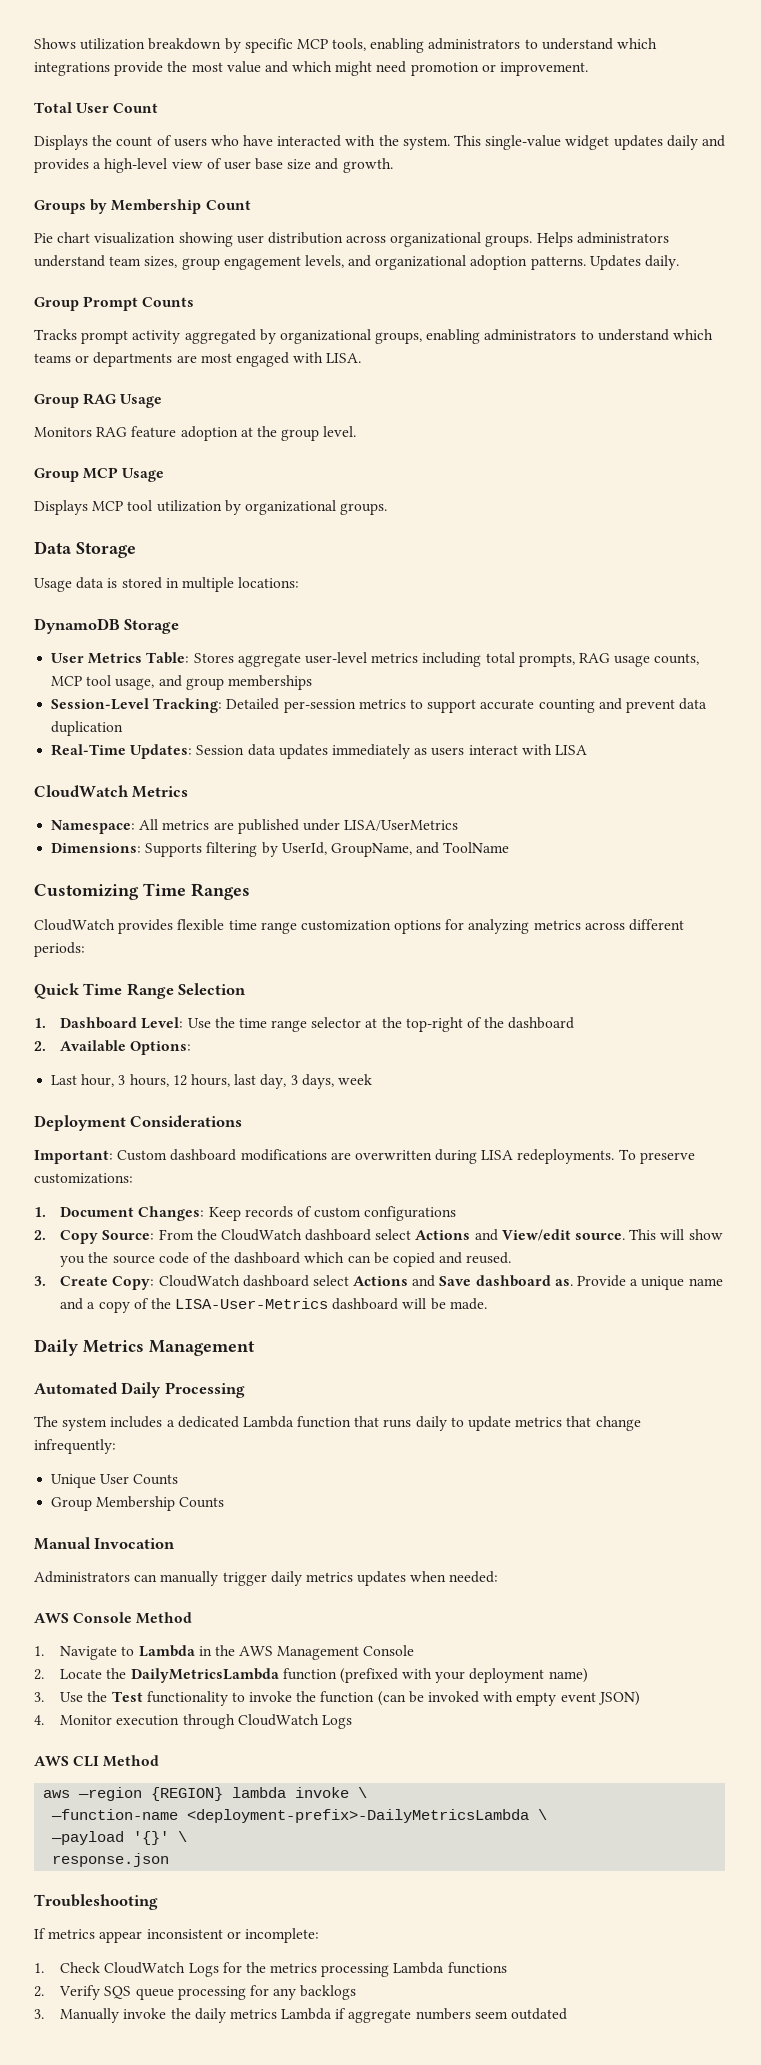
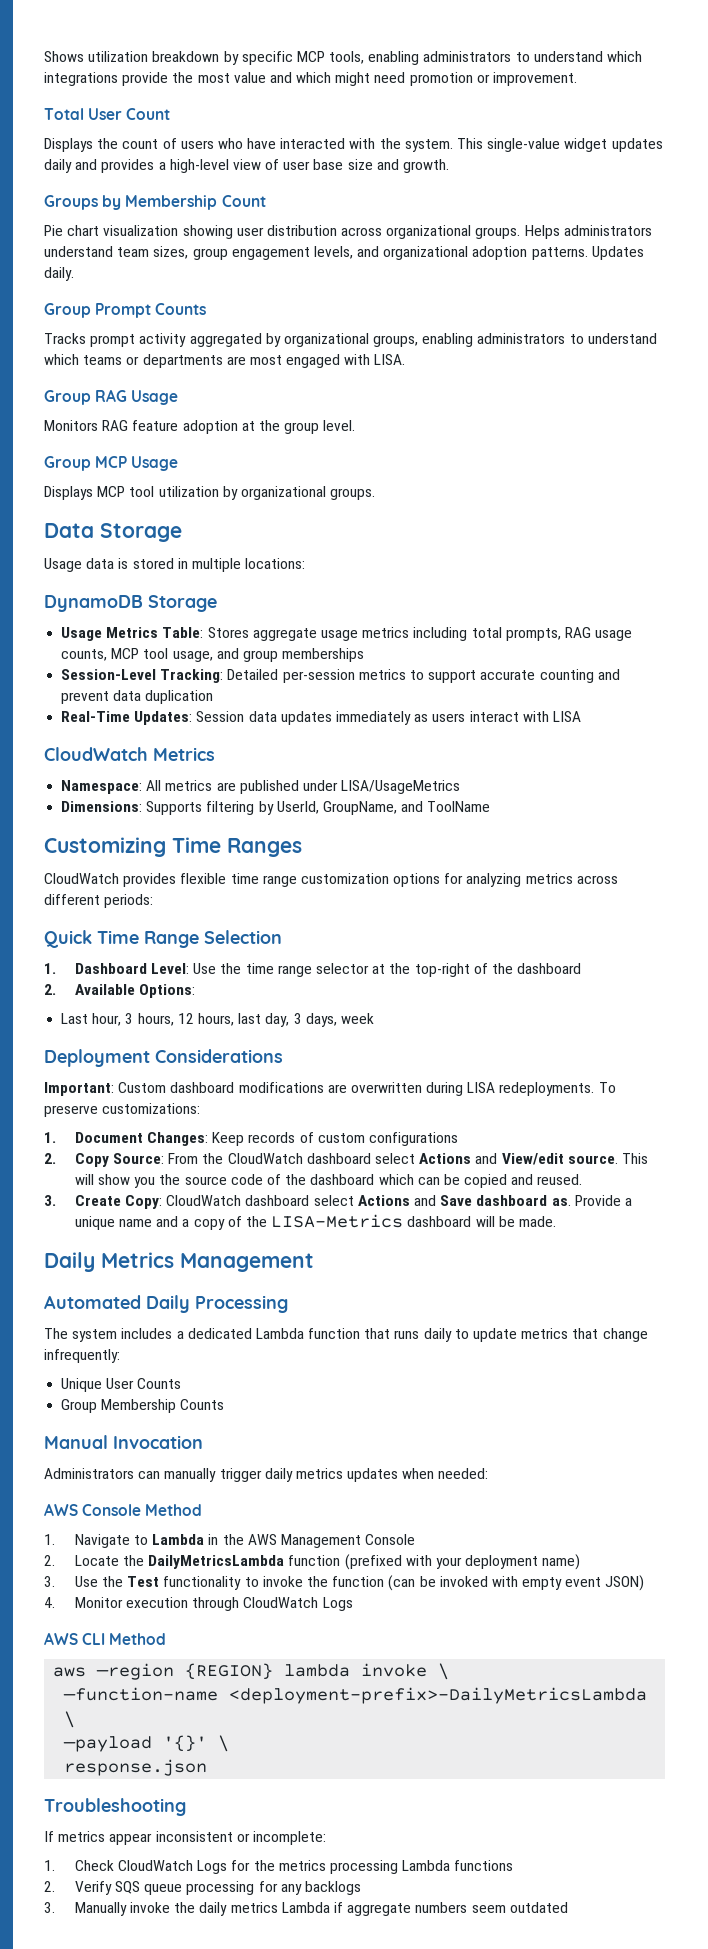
- User Metrics Table: Stores aggregate user-level metrics including total prompts, RAG usage counts, MCP tool usage, and group memberships
+ Usage Metrics Table: Stores aggregate usage metrics including total prompts, RAG usage counts, MCP tool usage, and group memberships
- Namespace: All metrics are published under LISA/UserMetrics
+ Namespace: All metrics are published under LISA/UsageMetrics
- Provide a unique name and a copy of the LISA-User-Metrics dashboard will be made.
+ Provide a unique name and a copy of the LISA-Metrics dashboard will be made.

